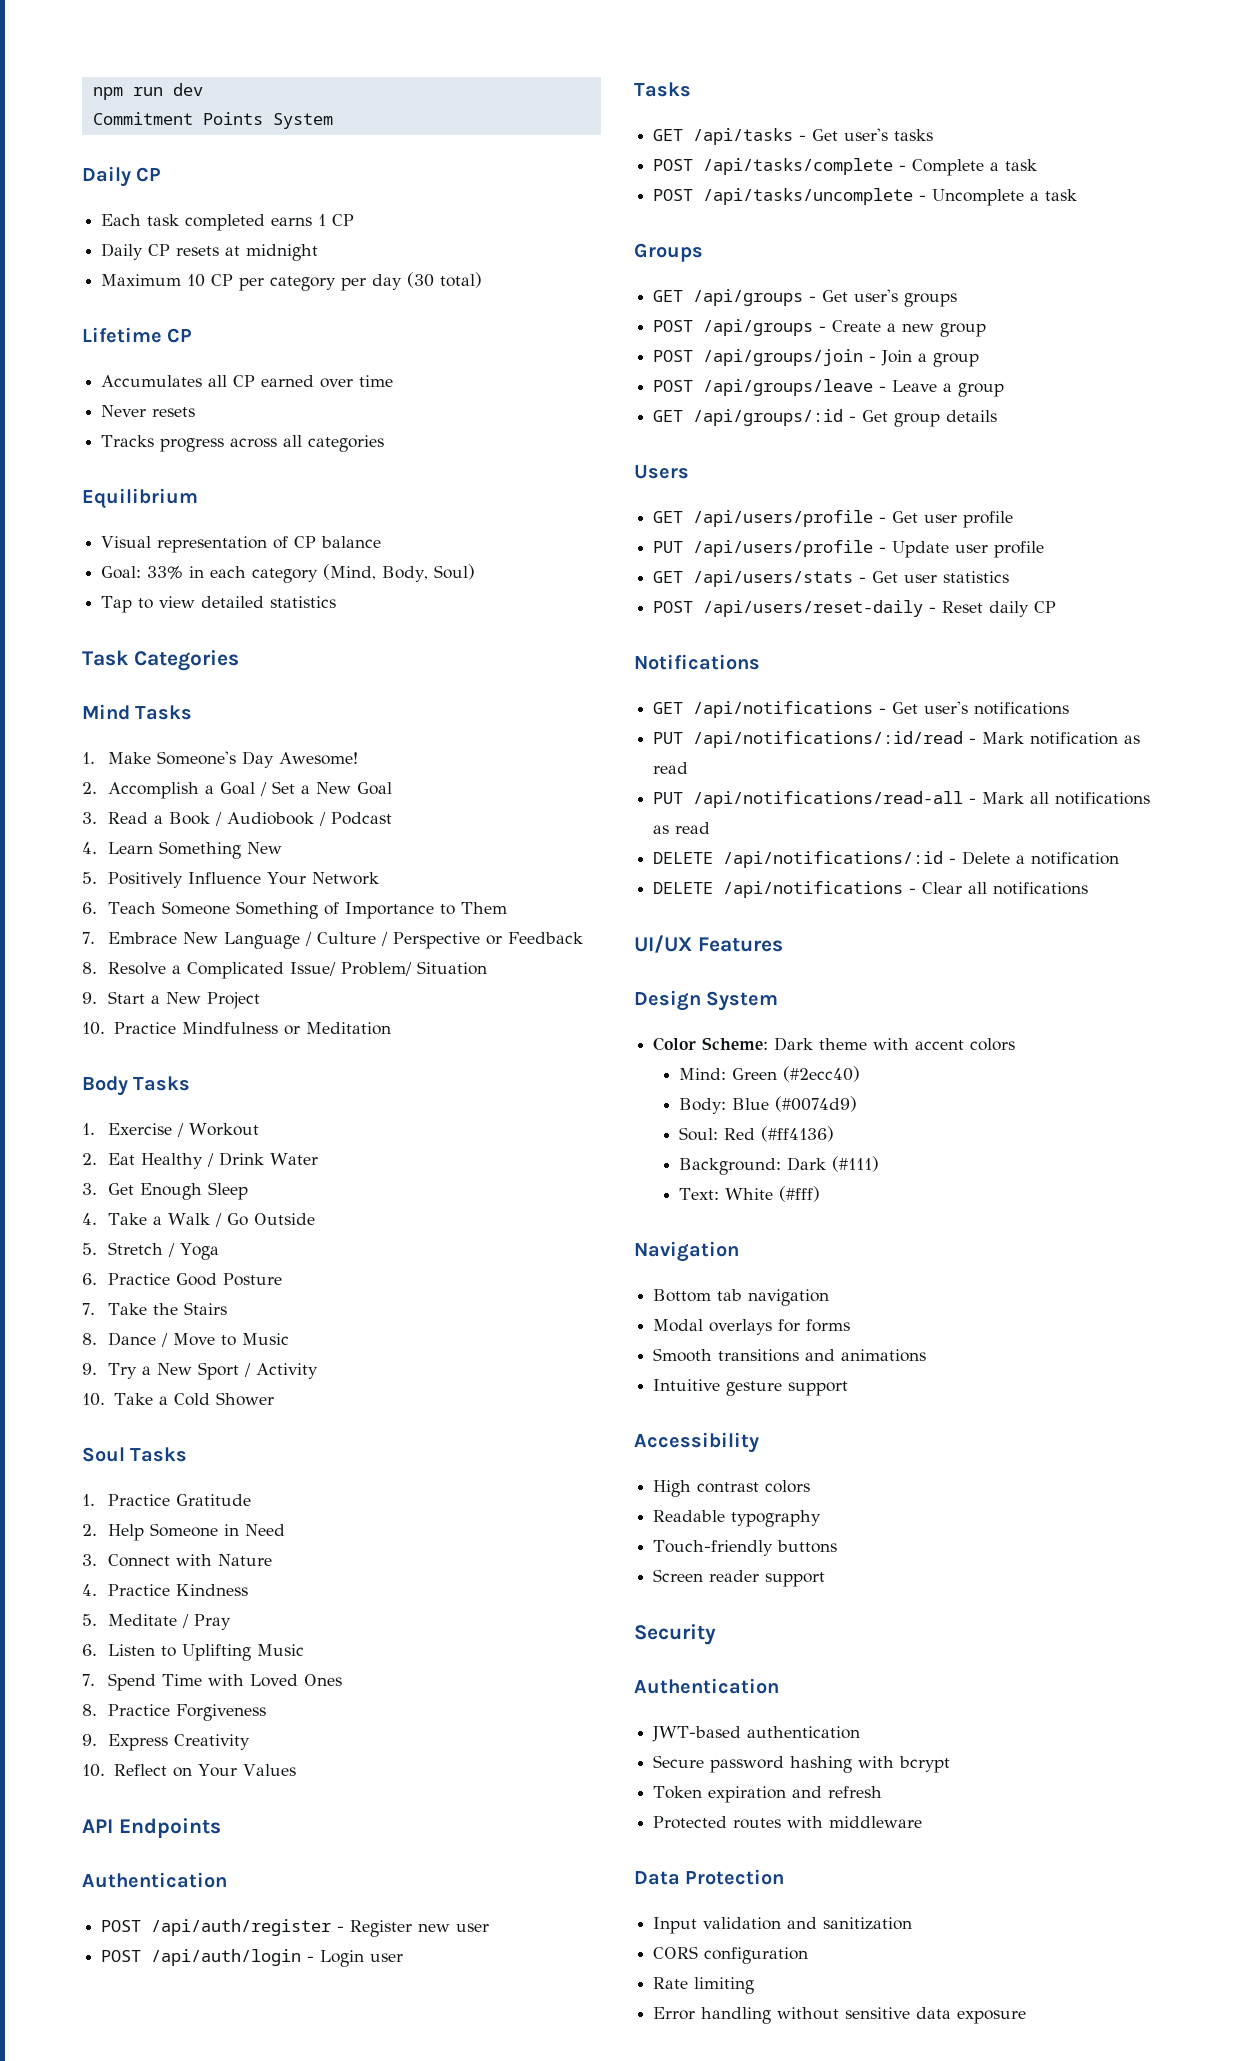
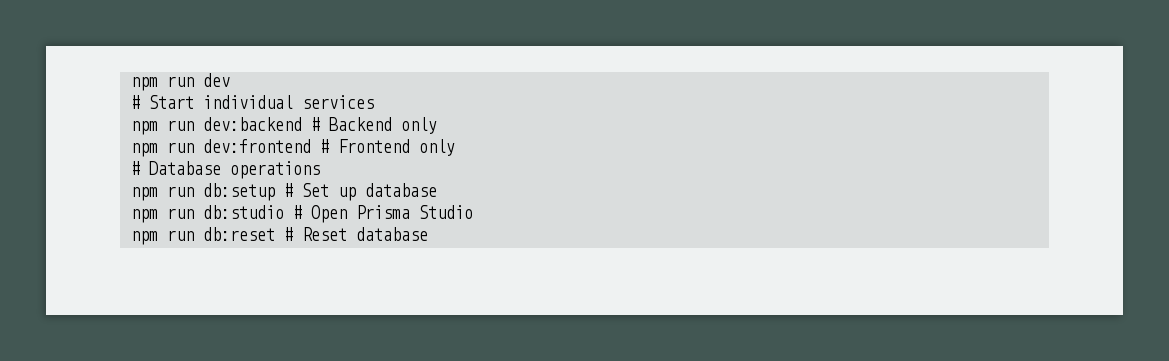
- Commitment Points System
- Daily CP
- Each task completed earns 1 CP
- Daily CP resets at midnight
- Maximum 10 CP per category per day (30 total)
- Lifetime CP
- Accumulates all CP earned over time
- Never resets
- Tracks progress across all categories
- Equilibrium
- Visual representation of CP balance
- Goal: 33% in each category (Mind, Body, Soul)
- Tap to view detailed statistics
- Task Categories
- Mind Tasks
- 1. Make Someone's Day Awesome!
- 2. Accomplish a Goal / Set a New Goal
- 3. Read a Book / Audiobook / Podcast
- 4. Learn Something New
- 5. Positively Influence Your Network
- 6. Teach Someone Something of Importance to Them
- 7. Embrace New Language / Culture / Perspective or Feedback
- 8. Resolve a Complicated Issue/ Problem/ Situation
- 9. Start a New Project
- 10. Practice Mindfulness or Meditation
- Body Tasks
- 1. Exercise / Workout
- 2. Eat Healthy / Drink Water
- 3. Get Enough Sleep
- 4. Take a Walk / Go Outside
- 5. Stretch / Yoga
- 6. Practice Good Posture
- 7. Take the Stairs
- 8. Dance / Move to Music
- 9. Try a New Sport / Activity
- 10. Take a Cold Shower
- Soul Tasks
- 1. Practice Gratitude
- 2. Help Someone in Need
- 3. Connect with Nature
- 4. Practice Kindness
- 5. Meditate / Pray
- 6. Listen to Uplifting Music
- 7. Spend Time with Loved Ones
- 8. Practice Forgiveness
- 9. Express Creativity
- 10. Reflect on Your Values
- API Endpoints
- Authentication
- POST /api/auth/register - Register new user
- POST /api/auth/login - Login user
- Tasks
- GET /api/tasks - Get user's tasks
- POST /api/tasks/complete - Complete a task
- POST /api/tasks/uncomplete - Uncomplete a task
- Groups
- GET /api/groups - Get user's groups
- POST /api/groups - Create a new group
- POST /api/groups/join - Join a group
- POST /api/groups/leave - Leave a group
- GET /api/groups/:id - Get group details
- Users
- GET /api/users/profile - Get user profile
- PUT /api/users/profile - Update user profile
- GET /api/users/stats - Get user statistics
- POST /api/users/reset-daily - Reset daily CP
- Notifications
- GET /api/notifications - Get user's notifications
- PUT /api/notifications/:id/read - Mark notification as read
- PUT /api/notifications/read-all - Mark all notifications as read
- DELETE /api/notifications/:id - Delete a notification
- DELETE /api/notifications - Clear all notifications
- UI/UX Features
- Design System
- Color Scheme: Dark theme with accent colors
- Mind: Green (#2ecc40)
- Body: Blue (#0074d9)
- Soul: Red (#ff4136)
- Background: Dark (#111)
- Text: White (#fff)
- Navigation
- Bottom tab navigation
- Modal overlays for forms
- Smooth transitions and animations
- Intuitive gesture support
- Accessibility
- High contrast colors
- Readable typography
- Touch-friendly buttons
- Screen reader support
- Security
- Authentication
- JWT-based authentication
- Secure password hashing with bcrypt
- Token expiration and refresh
- Protected routes with middleware
- Data Protection
- Input validation and sanitization
- CORS configuration
- Rate limiting
- Error handling without sensitive data exposure
+ # Start individual services
+ npm run dev:backend # Backend only
+ npm run dev:frontend # Frontend only
+ # Database operations
+ npm run db:setup # Set up database
+ npm run db:studio # Open Prisma Studio
+ npm run db:reset # Reset database

